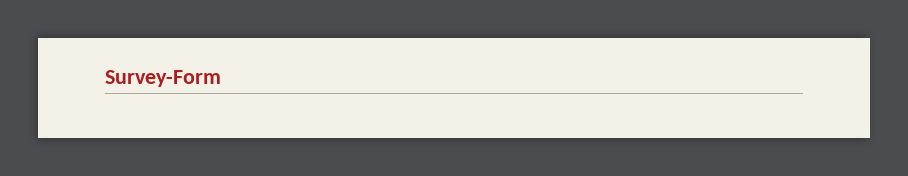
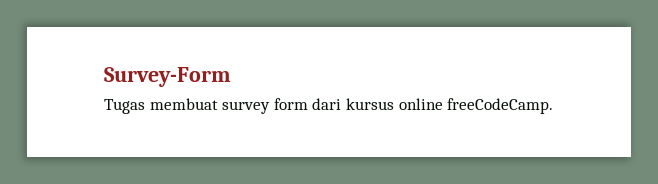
+ Tugas membuat survey form dari kursus online freeCodeCamp.

